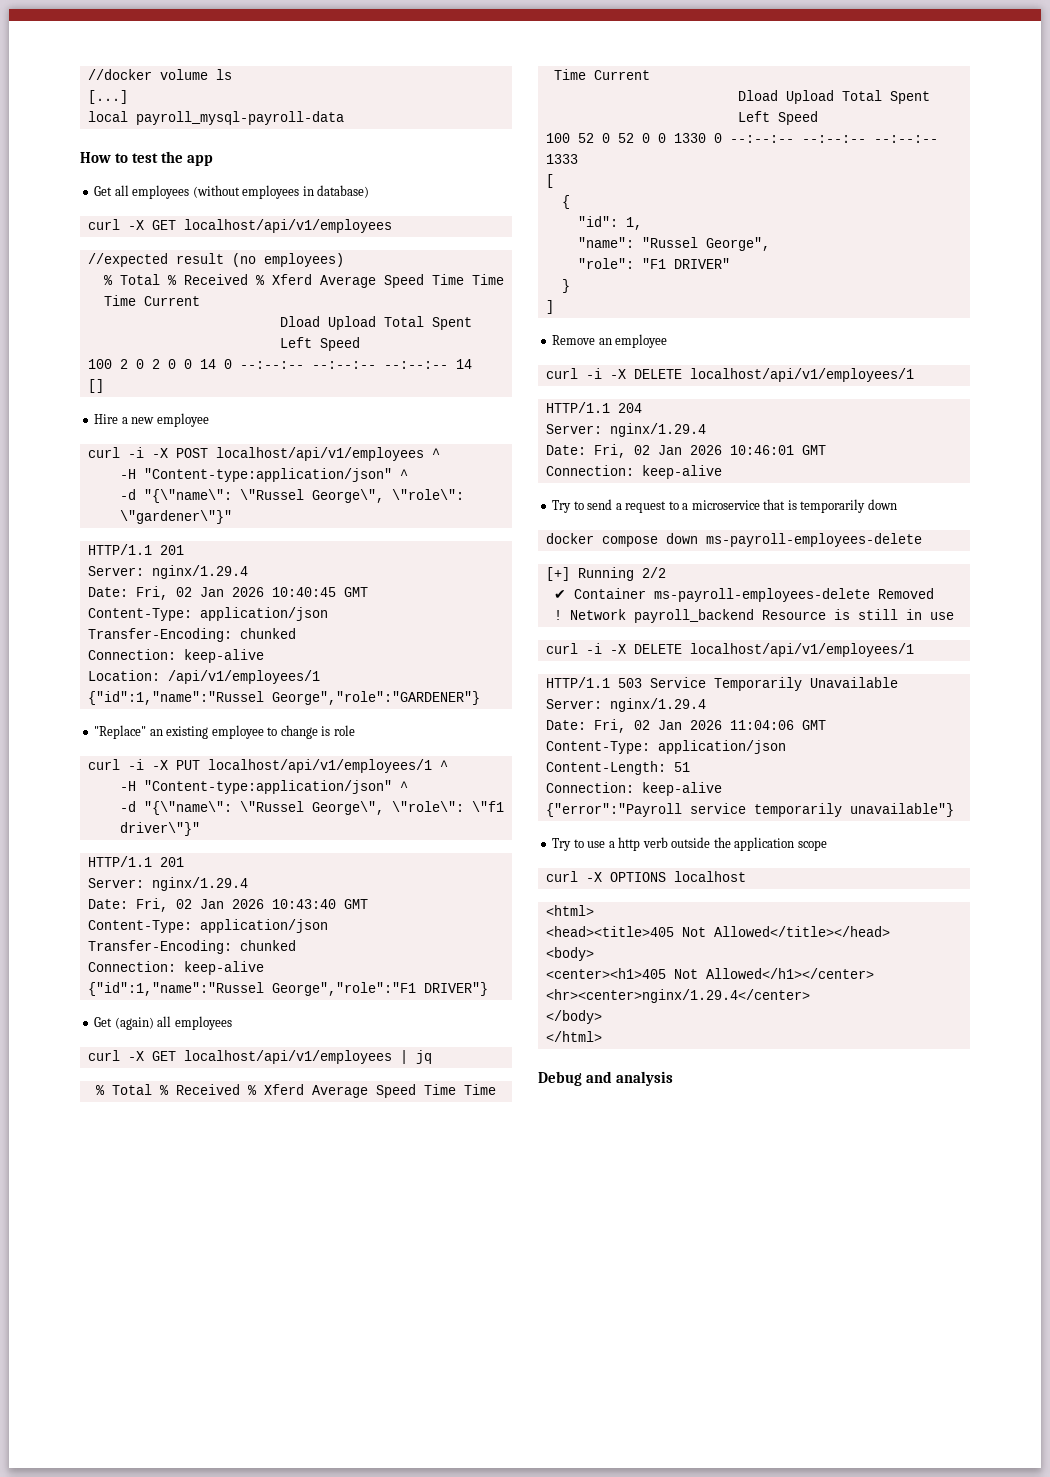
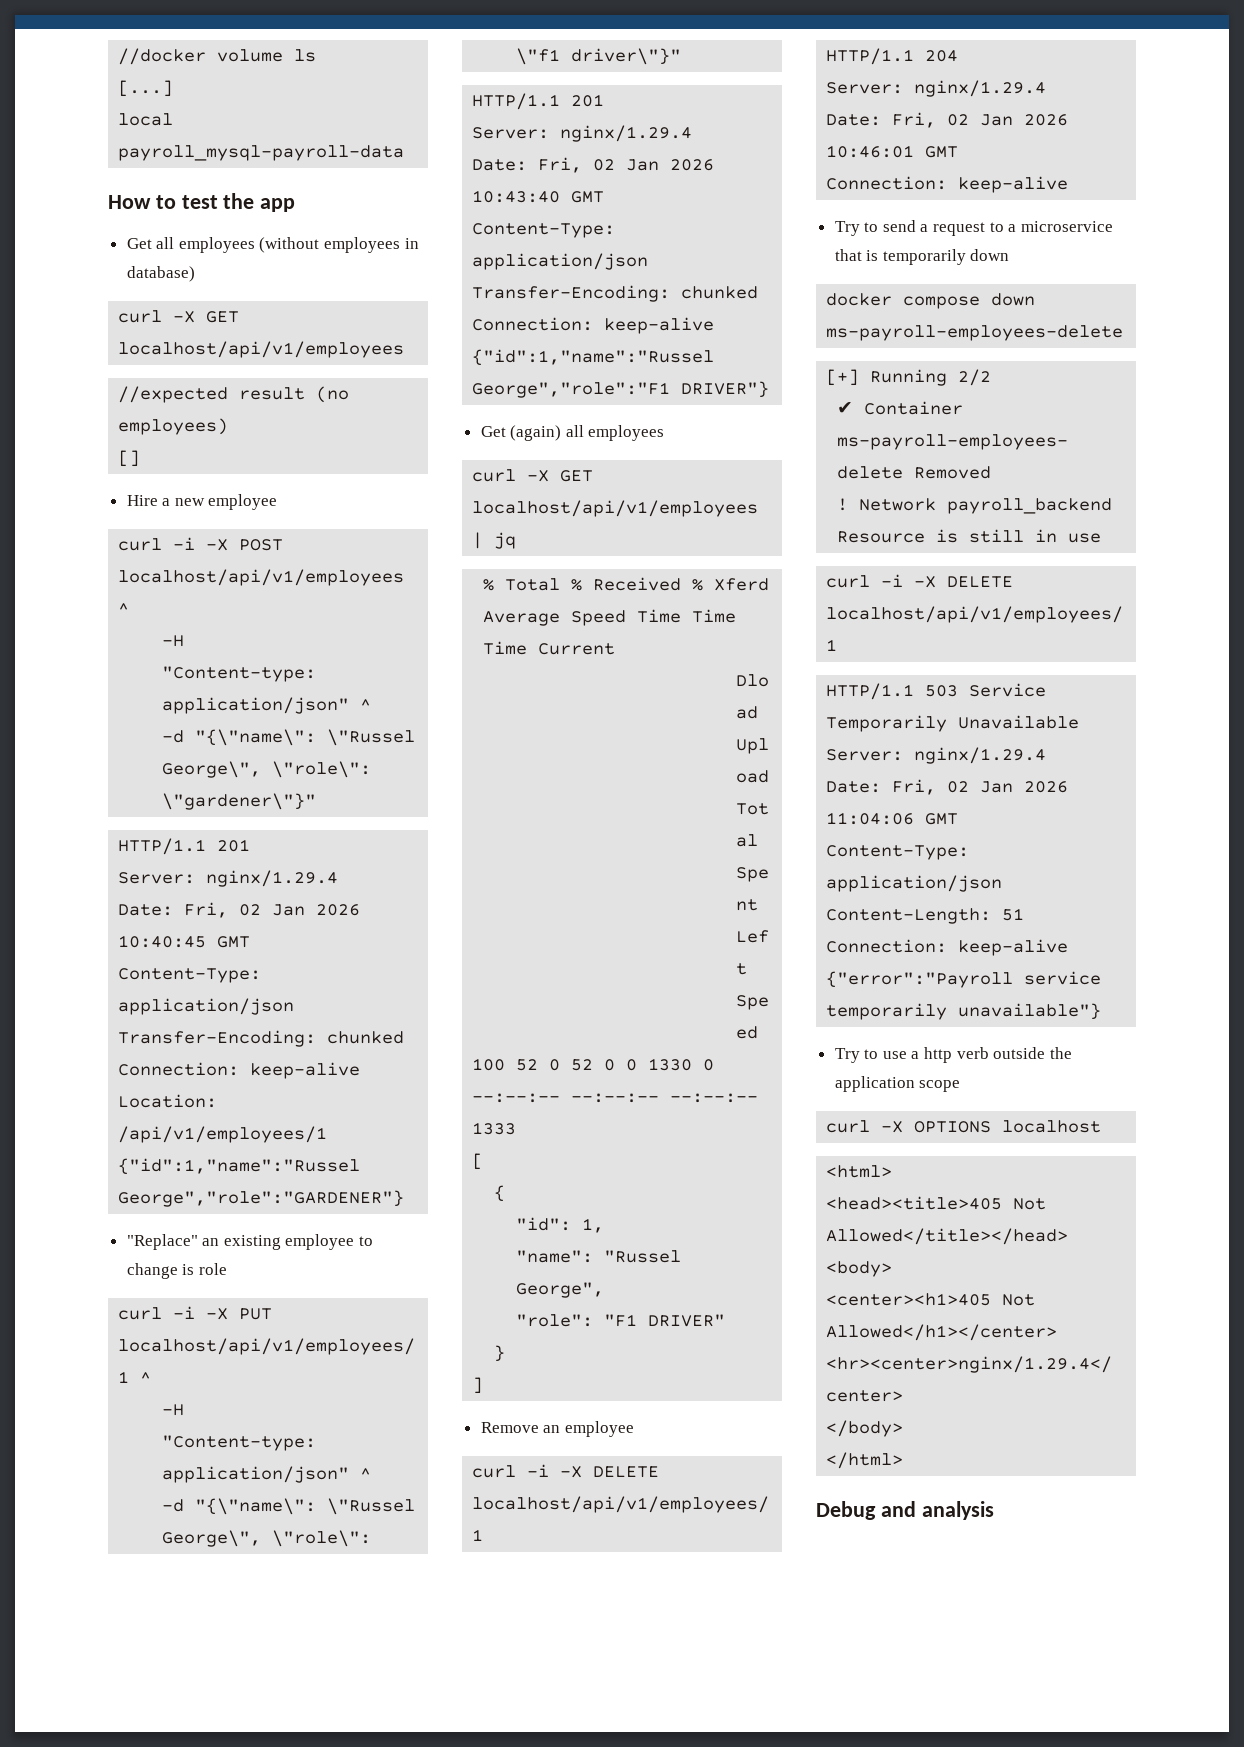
  //expected result (no employees)
- % Total % Received % Xferd Average Speed Time Time Time Current
- Dload Upload Total Spent Left Speed
- 100 2 0 2 0 0 14 0 --:--:-- --:--:-- --:--:-- 14

